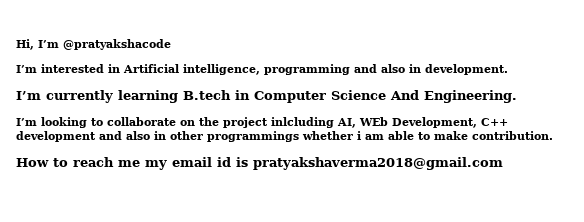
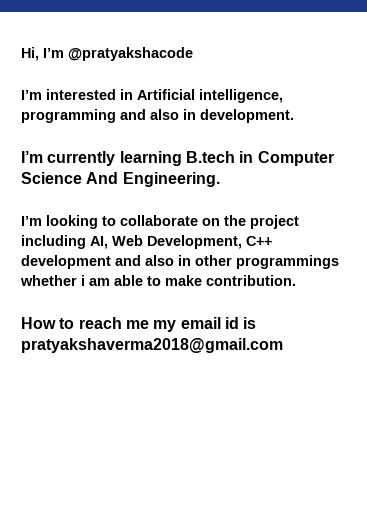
- I’m looking to collaborate on the project inlcluding AI, WEb Development, C++ development and also in other programmings whether i am able to make contribution.
+ I’m looking to collaborate on the project including AI, Web Development, C++ development and also in other programmings whether i am able to make contribution.

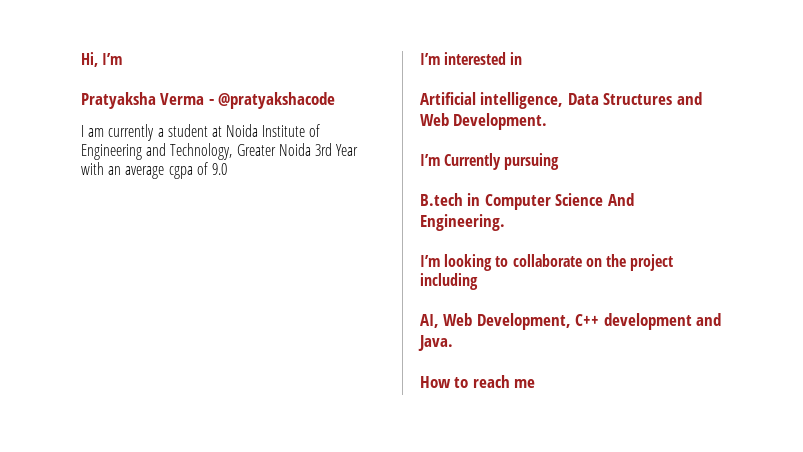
- Hi, I’m @pratyakshacode
+ Hi, I’m
+ Pratyaksha Verma - @pratyakshacode
+ I am currently a student at Noida Institute of Engineering and Technology, Greater Noida 3rd Year with an average cgpa of 9.0
- I’m interested in Artificial intelligence, programming and also in development.
- I’m currently learning B.tech in Computer Science And Engineering.
+ I’m interested in
+ Artificial intelligence, Data Structures and Web Development.
+ I’m Currently pursuing
+ B.tech in Computer Science And Engineering.
- I’m looking to collaborate on the project including AI, Web Development, C++ development and also in other programmings whether i am able to make contribution.
+ I’m looking to collaborate on the project including
+ AI, Web Development, C++ development and Java.
- How to reach me my email id is pratyakshaverma2018@gmail.com
+ How to reach me

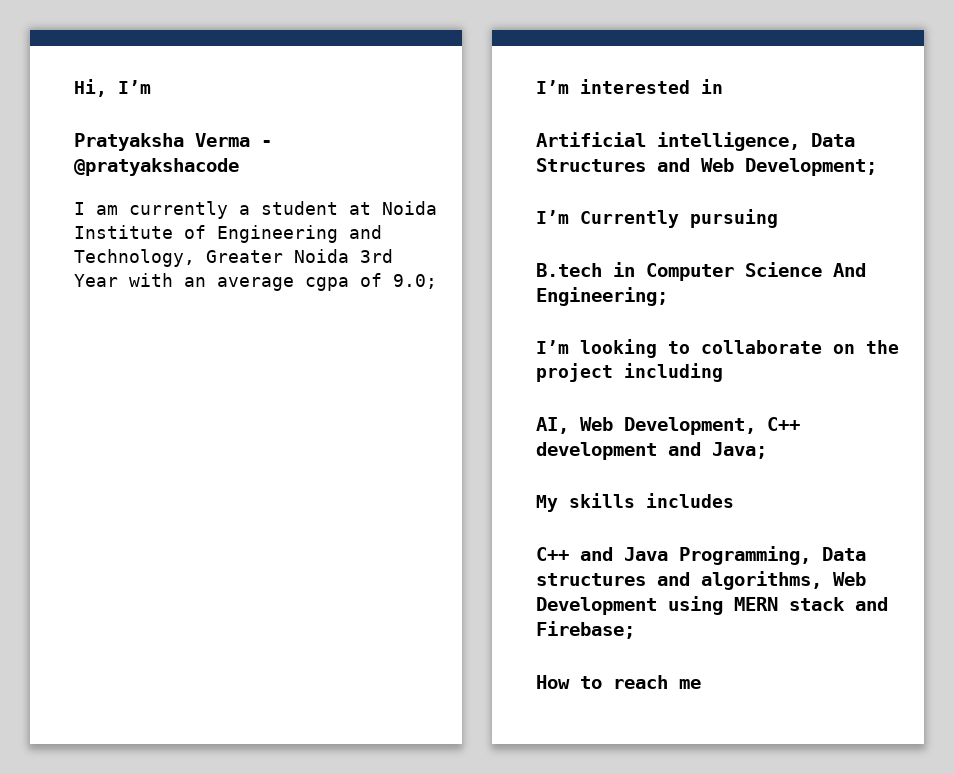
- I am currently a student at Noida Institute of Engineering and Technology, Greater Noida 3rd Year with an average cgpa of 9.0
+ I am currently a student at Noida Institute of Engineering and Technology, Greater Noida 3rd Year with an average cgpa of 9.0;
- Artificial intelligence, Data Structures and Web Development.
+ Artificial intelligence, Data Structures and Web Development;
- B.tech in Computer Science And Engineering.
+ B.tech in Computer Science And Engineering;
- AI, Web Development, C++ development and Java.
+ AI, Web Development, C++ development and Java;
+ My skills includes
+ C++ and Java Programming, Data structures and algorithms, Web Development using MERN stack and Firebase;

